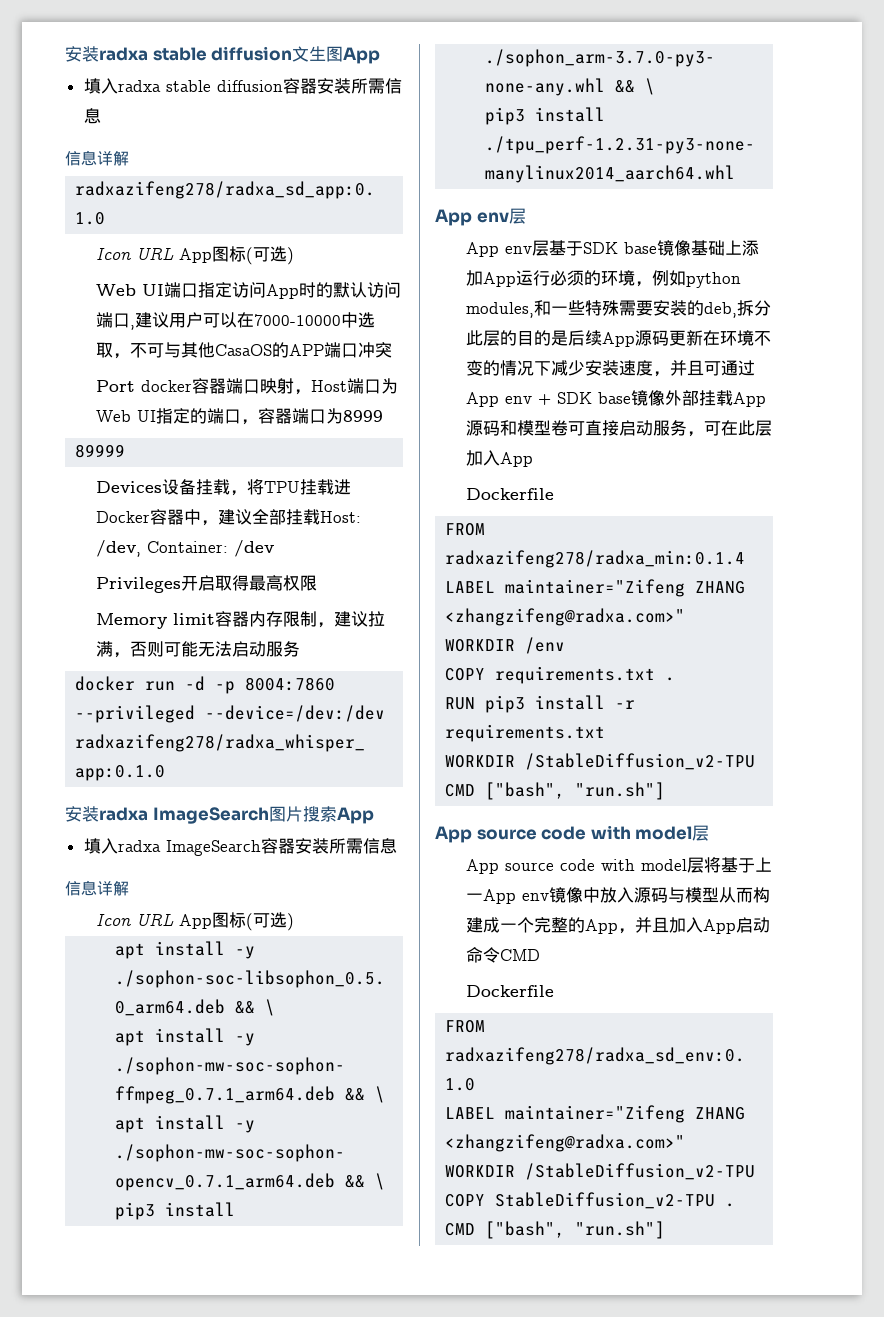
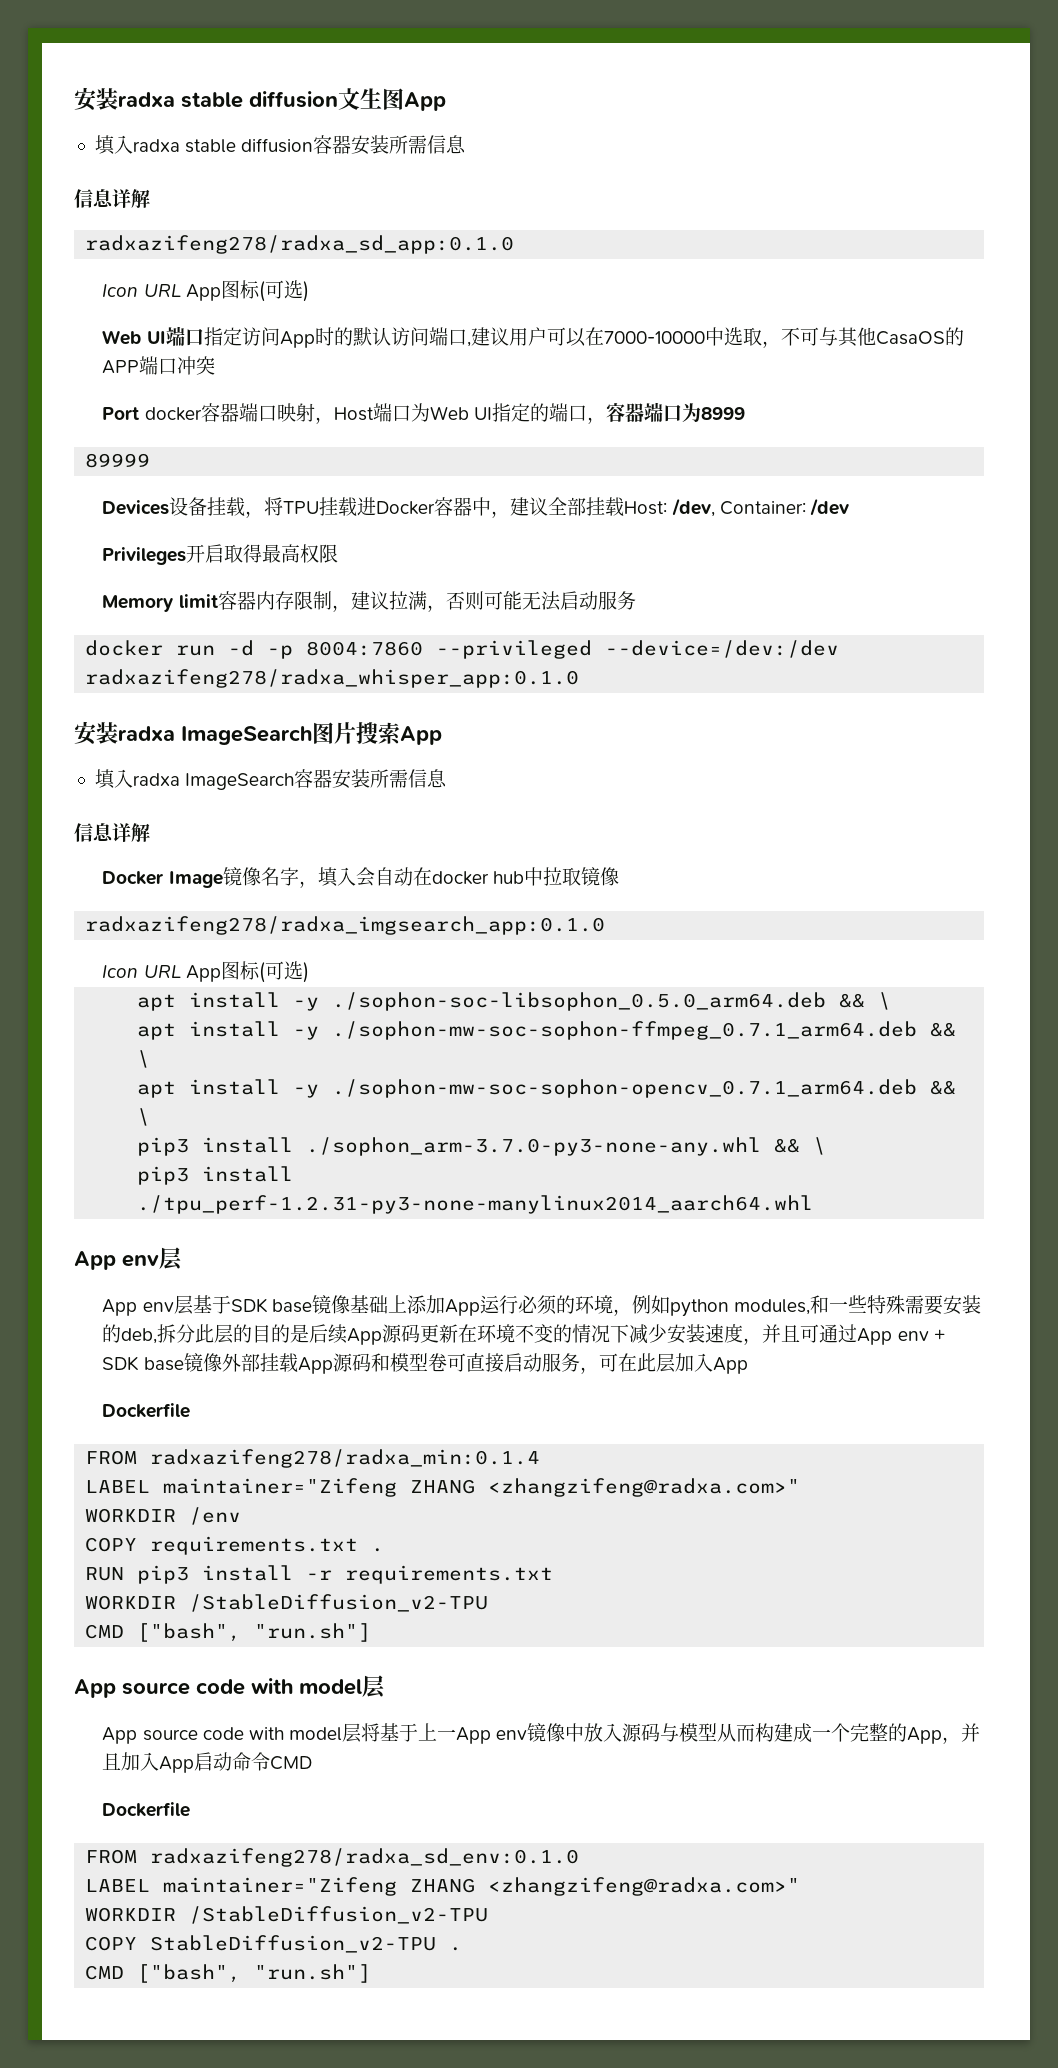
+ Docker Image镜像名字，填入会自动在docker hub中拉取镜像
+ radxazifeng278/radxa_imgsearch_app:0.1.0

